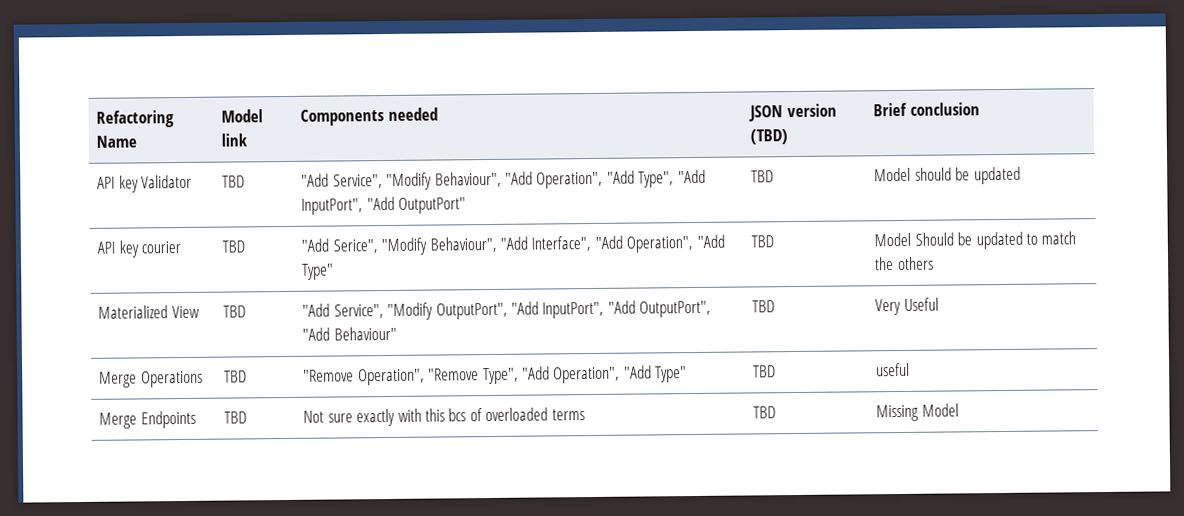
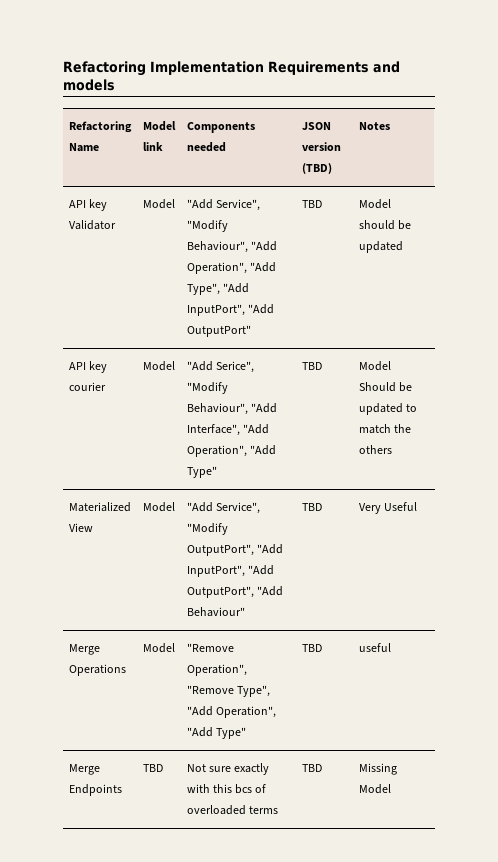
- Refactoring Name | Model link | Components needed | JSON version (TBD) | Brief conclusion
+ Refactoring Implementation Requirements and models
+ Refactoring Name | Model link | Components needed | JSON version (TBD) | Notes
- API key Validator | TBD | "Add Service", "Modify Behaviour", "Add Operation", "Add Type", "Add InputPort", "Add OutputPort" | TBD | Model should be updated
+ API key Validator | Model | "Add Service", "Modify Behaviour", "Add Operation", "Add Type", "Add InputPort", "Add OutputPort" | TBD | Model should be updated
- API key courier | TBD | "Add Serice", "Modify Behaviour", "Add Interface", "Add Operation", "Add Type" | TBD | Model Should be updated to match the others
+ API key courier | Model | "Add Serice", "Modify Behaviour", "Add Interface", "Add Operation", "Add Type" | TBD | Model Should be updated to match the others
- Materialized View | TBD | "Add Service", "Modify OutputPort", "Add InputPort", "Add OutputPort", "Add Behaviour" | TBD | Very Useful
+ Materialized View | Model | "Add Service", "Modify OutputPort", "Add InputPort", "Add OutputPort", "Add Behaviour" | TBD | Very Useful
- Merge Operations | TBD | "Remove Operation", "Remove Type", "Add Operation", "Add Type" | TBD | useful
+ Merge Operations | Model | "Remove Operation", "Remove Type", "Add Operation", "Add Type" | TBD | useful

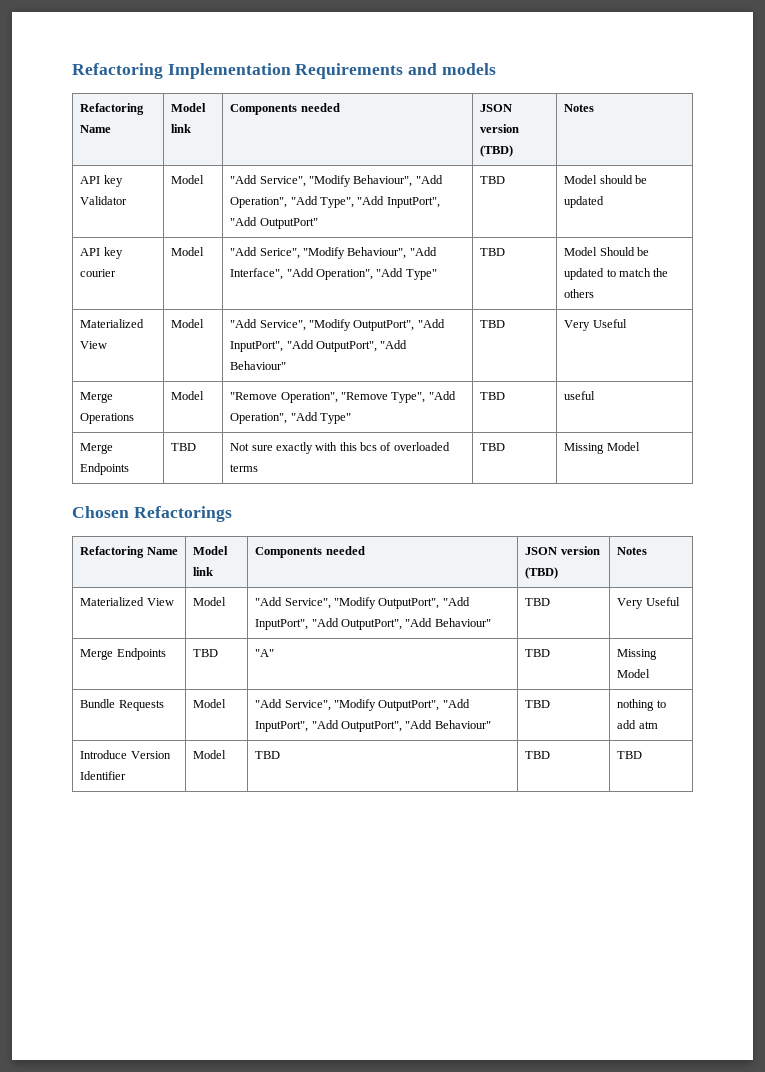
+ Chosen Refactorings
+ Refactoring Name | Model link | Components needed | JSON version (TBD) | Notes
+ Materialized View | Model | "Add Service", "Modify OutputPort", "Add InputPort", "Add OutputPort", "Add Behaviour" | TBD | Very Useful
+ Merge Endpoints | TBD | "A" | TBD | Missing Model
+ Bundle Requests | Model | "Add Service", "Modify OutputPort", "Add InputPort", "Add OutputPort", "Add Behaviour" | TBD | nothing to add atm
+ Introduce Version Identifier | Model | TBD | TBD | TBD

